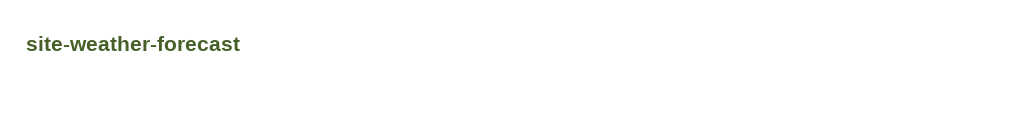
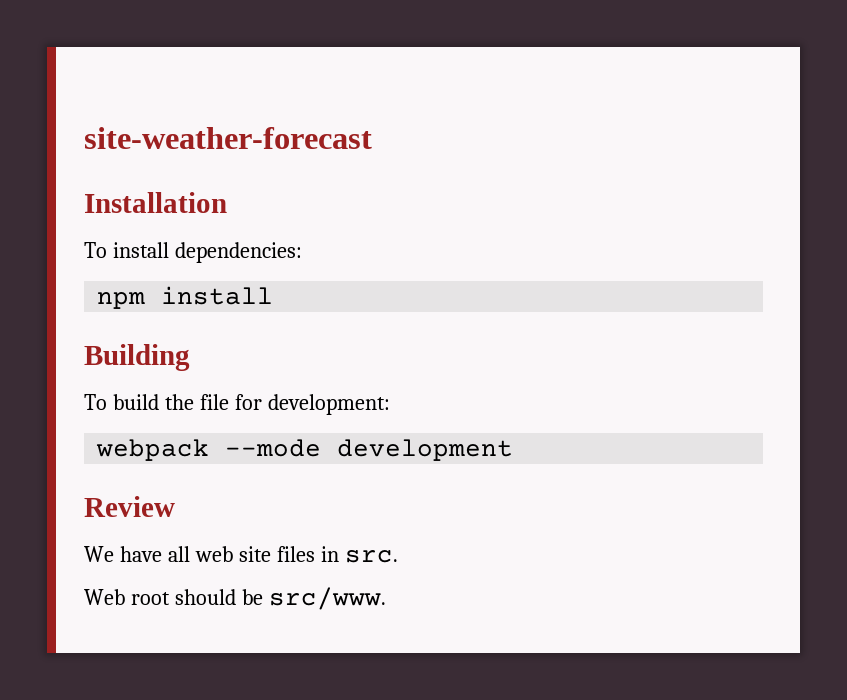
+ Installation
+ To install dependencies:
+ npm install
+ Building
+ To build the file for development:
+ webpack --mode development
+ Review
+ We have all web site files in src.
+ Web root should be src/www.

